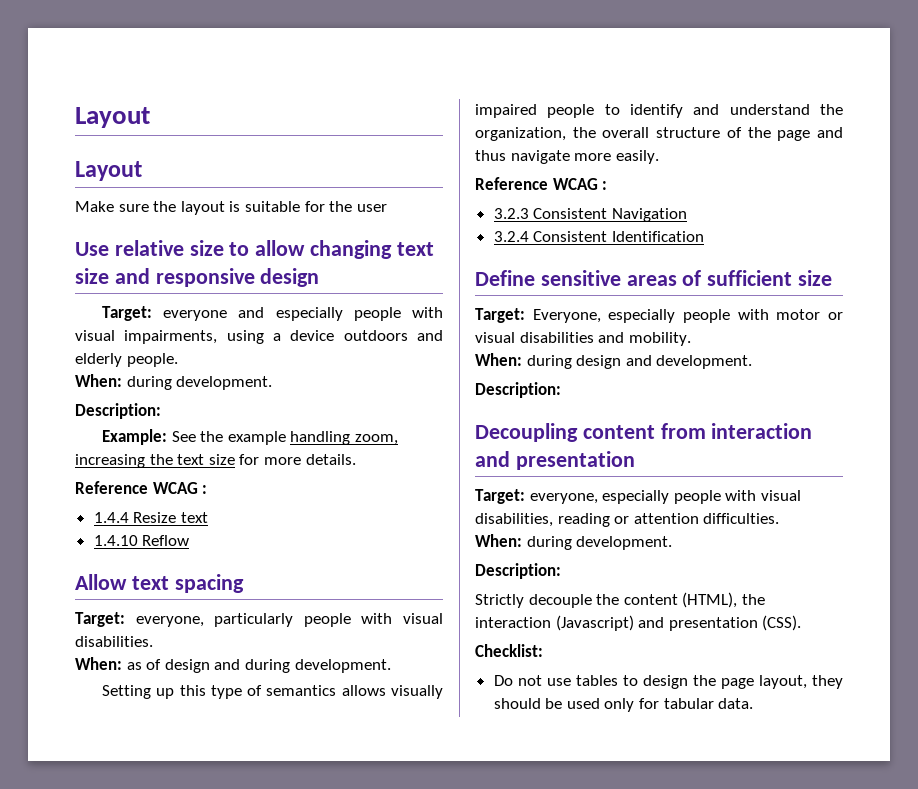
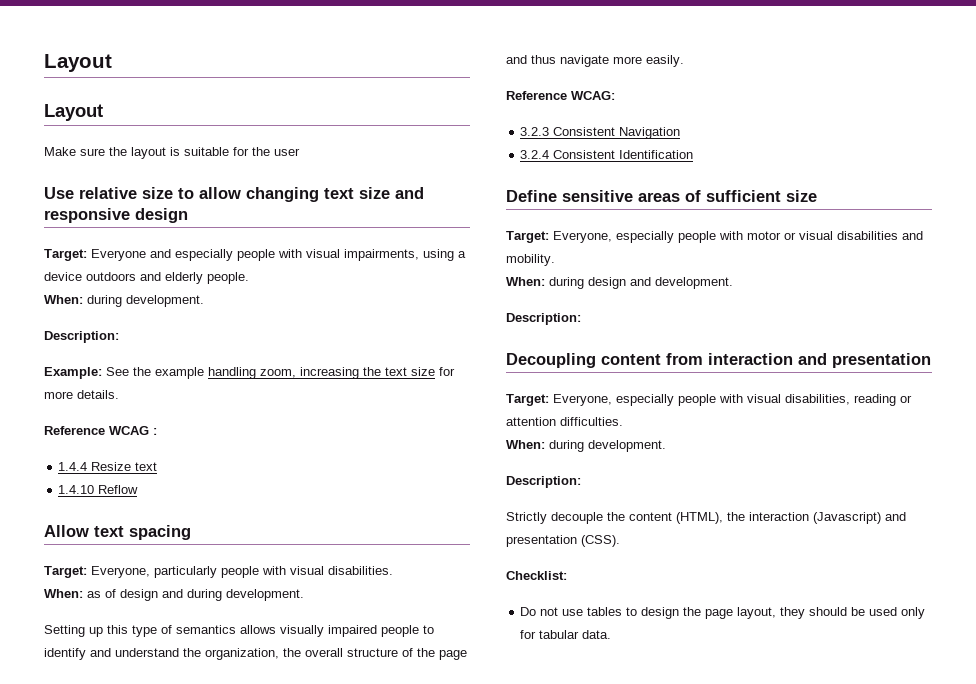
- Target: everyone and especially people with visual impairments, using a device outdoors and elderly people.
+ Target: Everyone and especially people with visual impairments, using a device outdoors and elderly people.
- Target: everyone, particularly people with visual disabilities.
+ Target: Everyone, particularly people with visual disabilities.
  Setting up this type of semantics allows visually impaired people to identify and understand the organization, the overall structure of the page and thus navigate more easily.
- Reference WCAG :
+ Reference WCAG:
- Target: everyone, especially people with visual disabilities, reading or attention difficulties.
+ Target: Everyone, especially people with visual disabilities, reading or attention difficulties.

